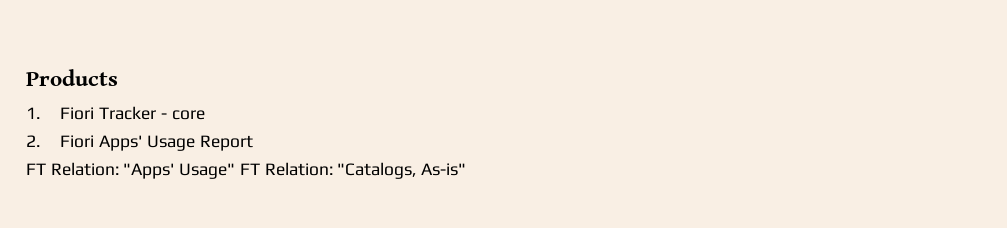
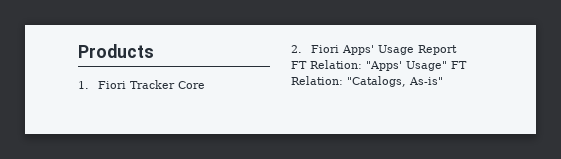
- 1. Fiori Tracker - core
+ 1. Fiori Tracker Core

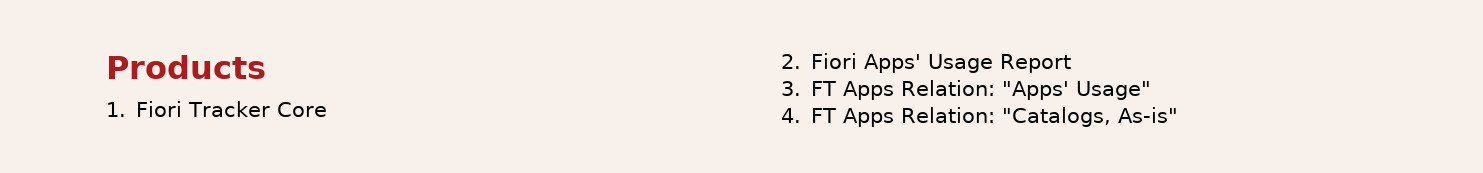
- FT Relation: "Apps' Usage" FT Relation: "Catalogs, As-is"
+ 3. FT Apps Relation: "Apps' Usage"
+ 4. FT Apps Relation: "Catalogs, As-is"

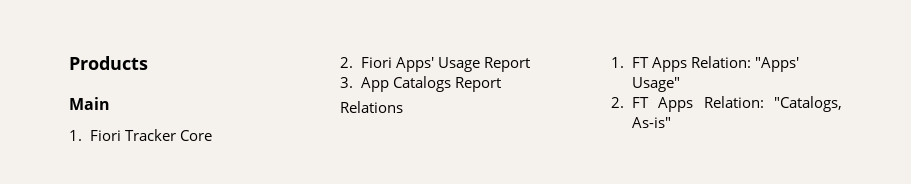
+ Main
- 3. FT Apps Relation: "Apps' Usage"
+ 3. App Catalogs Report
+ Relations
+ 1. FT Apps Relation: "Apps' Usage"
- 4. FT Apps Relation: "Catalogs, As-is"
+ 2. FT Apps Relation: "Catalogs, As-is"

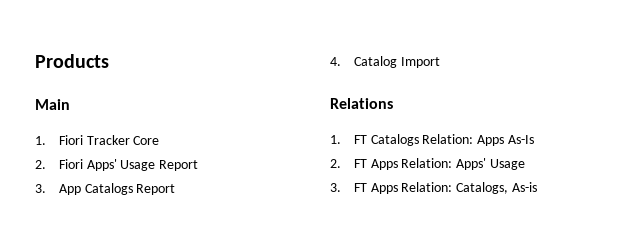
+ 4. Catalog Import
  Relations
- 1. FT Apps Relation: "Apps' Usage"
- 2. FT Apps Relation: "Catalogs, As-is"
+ 1. FT Catalogs Relation: Apps As-Is
+ 2. FT Apps Relation: Apps' Usage
+ 3. FT Apps Relation: Catalogs, As-is

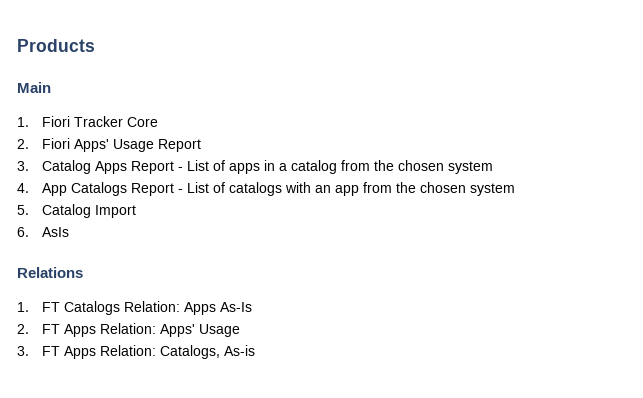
- 3. App Catalogs Report
- 4. Catalog Import
+ 3. Catalog Apps Report - List of apps in a catalog from the chosen system
+ 4. App Catalogs Report - List of catalogs with an app from the chosen system
+ 5. Catalog Import
+ 6. AsIs

